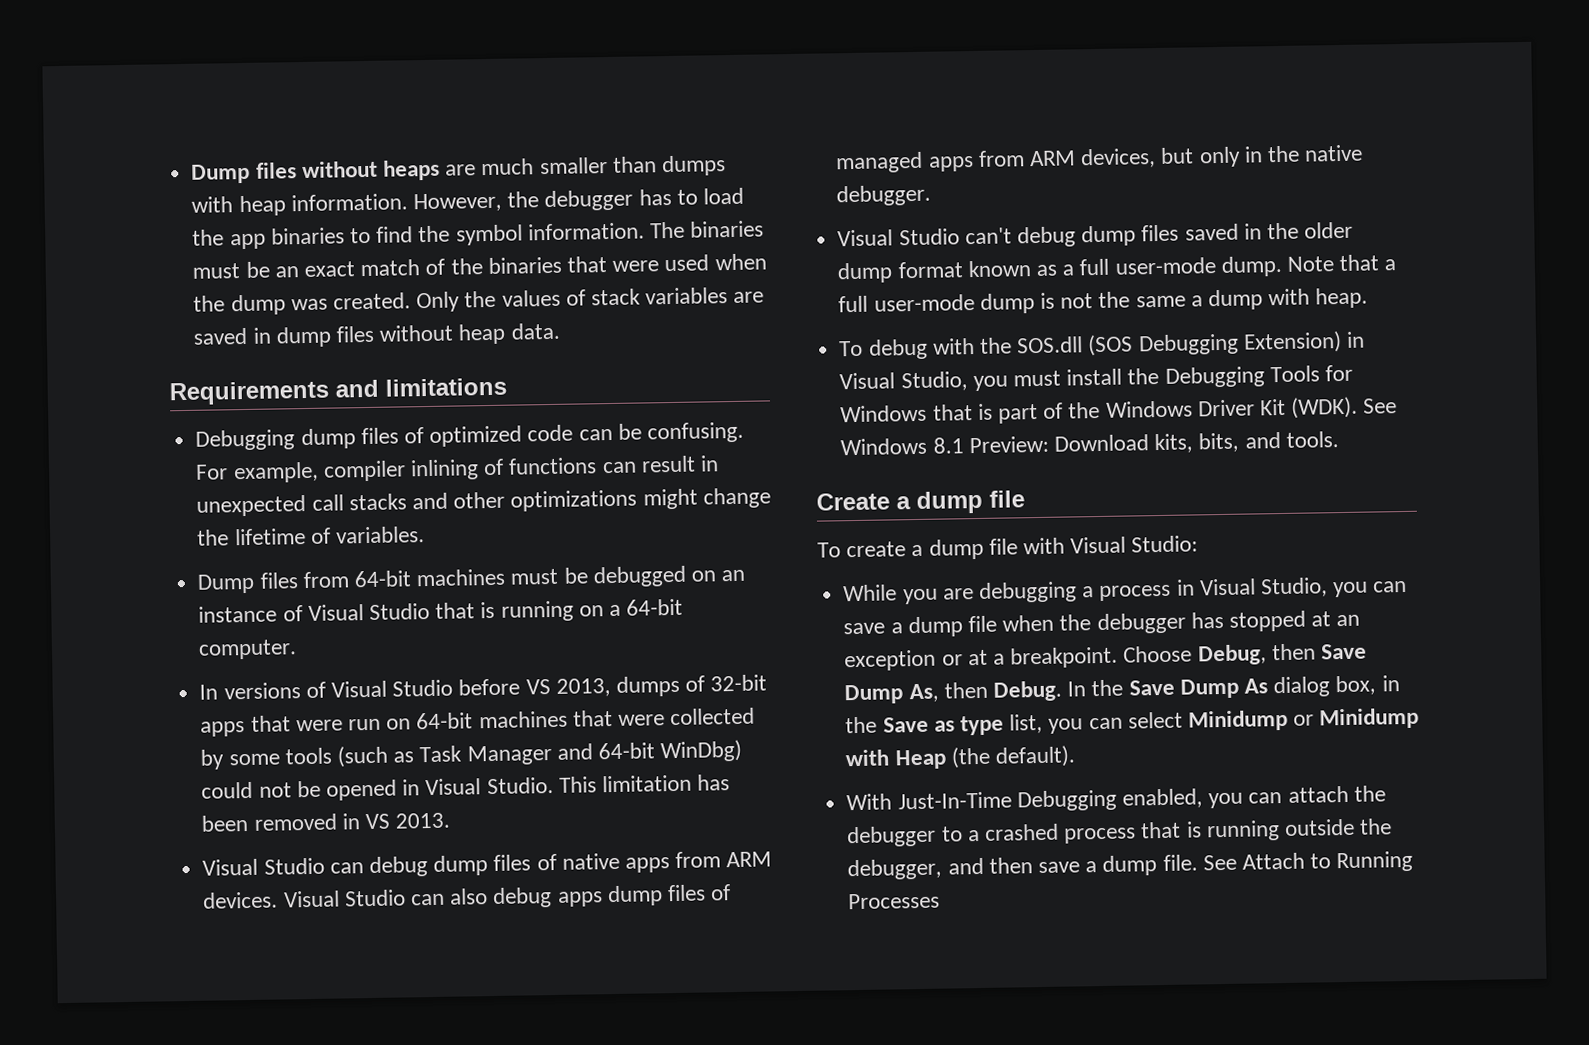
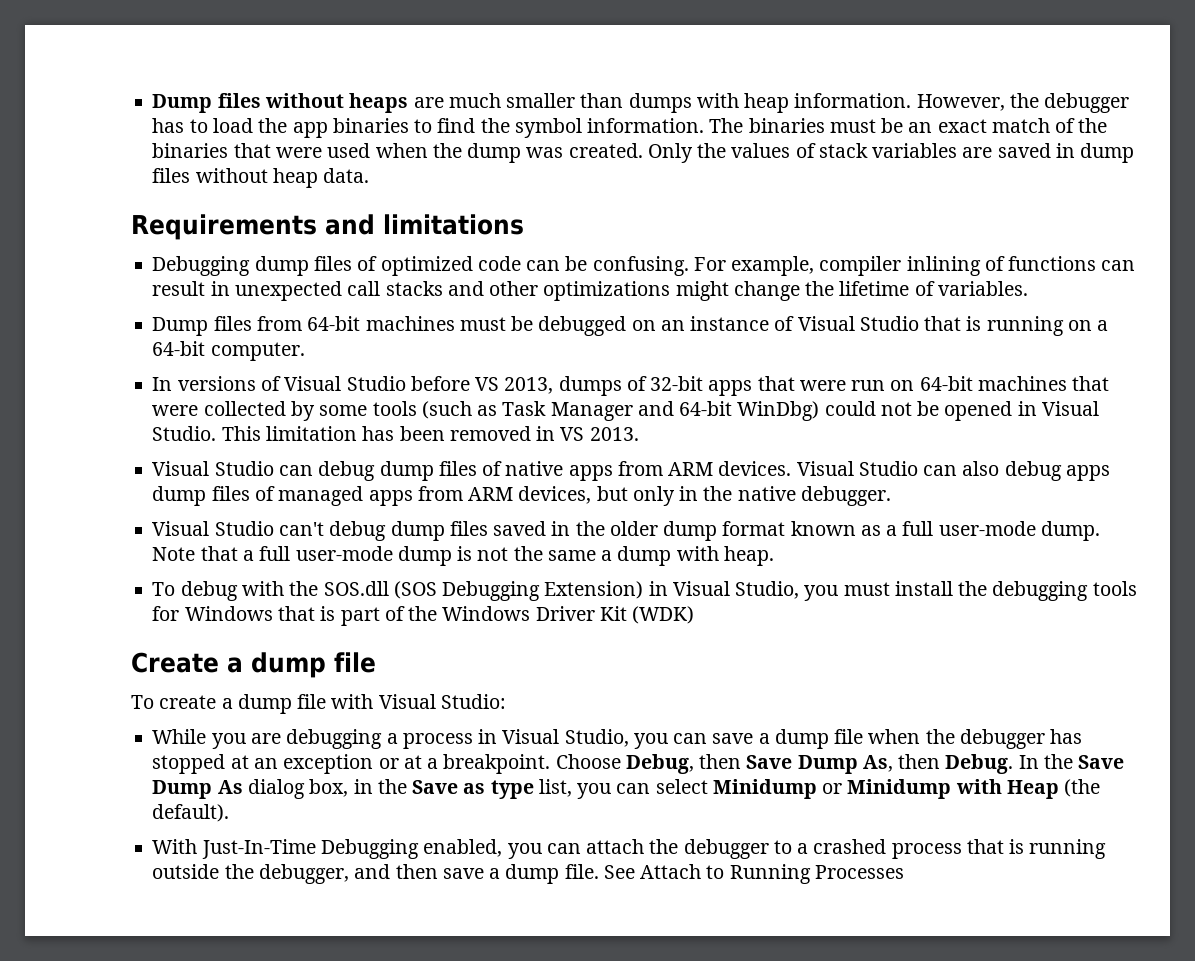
- To debug with the SOS.dll (SOS Debugging Extension) in Visual Studio, you must install the Debugging Tools for Windows that is part of the Windows Driver Kit (WDK). See Windows 8.1 Preview: Download kits, bits, and tools.
+ To debug with the SOS.dll (SOS Debugging Extension) in Visual Studio, you must install the debugging tools for Windows that is part of the Windows Driver Kit (WDK)

